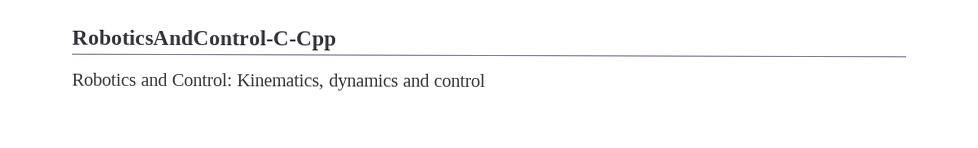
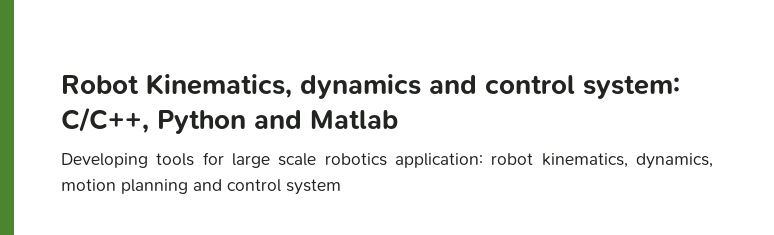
- RoboticsAndControl-C-Cpp
- Robotics and Control: Kinematics, dynamics and control
+ Robot Kinematics, dynamics and control system: C/C++, Python and Matlab
+ Developing tools for large scale robotics application: robot kinematics, dynamics, motion planning and control system

